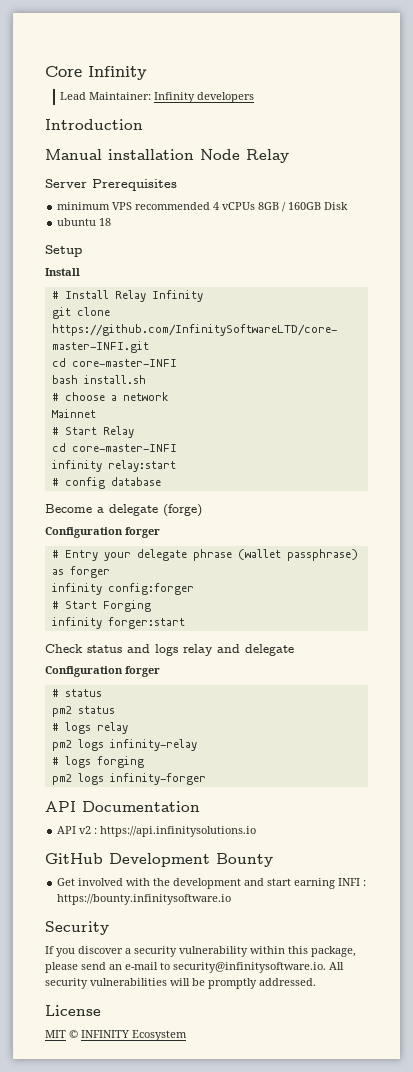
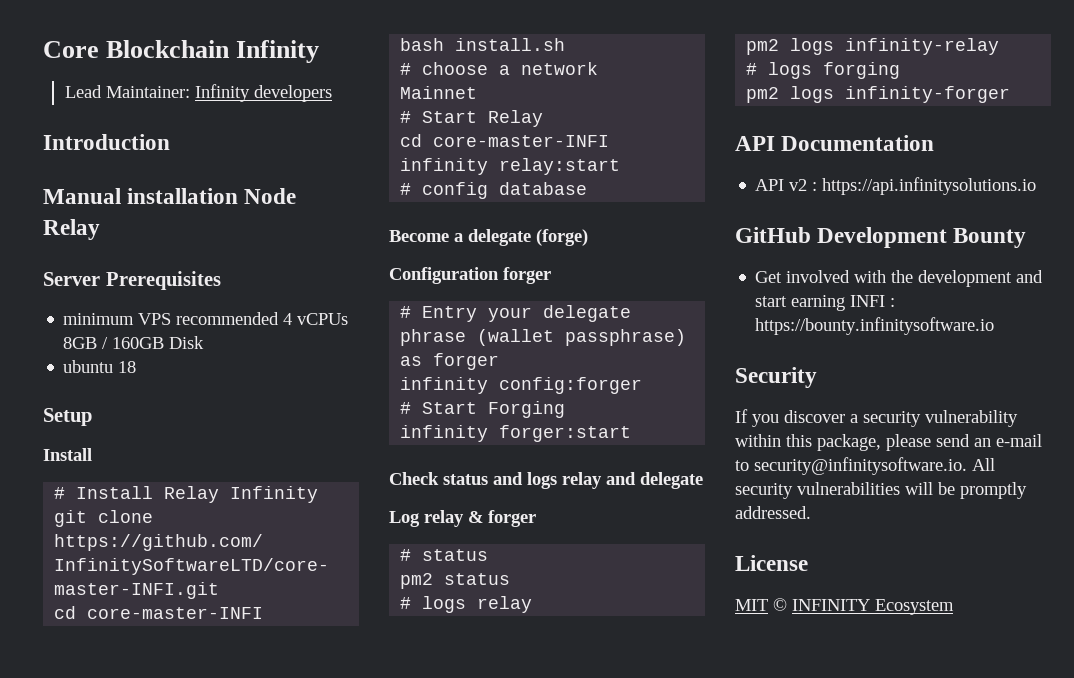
- Core Infinity
+ Core Blockchain Infinity
  Check status and logs relay and delegate
- Configuration forger
+ Log relay & forger

